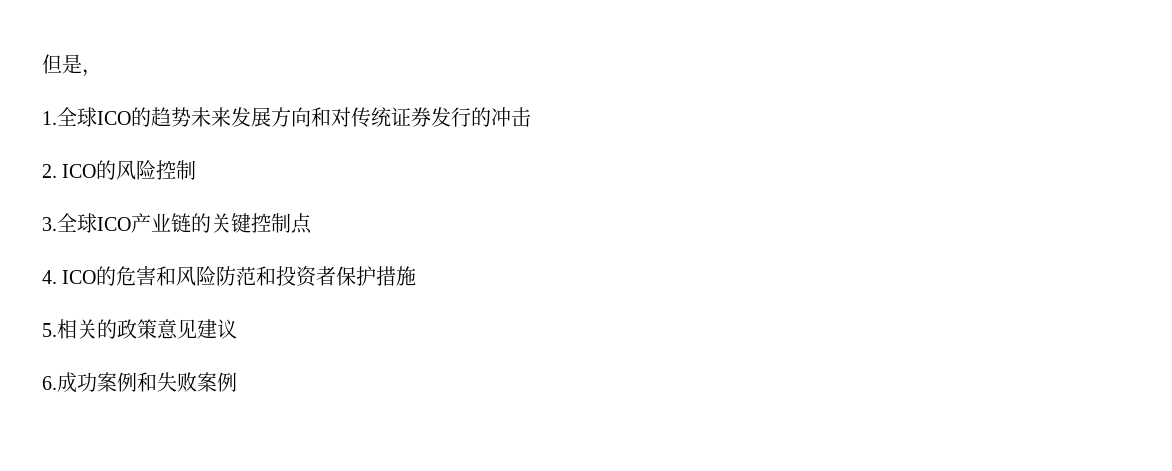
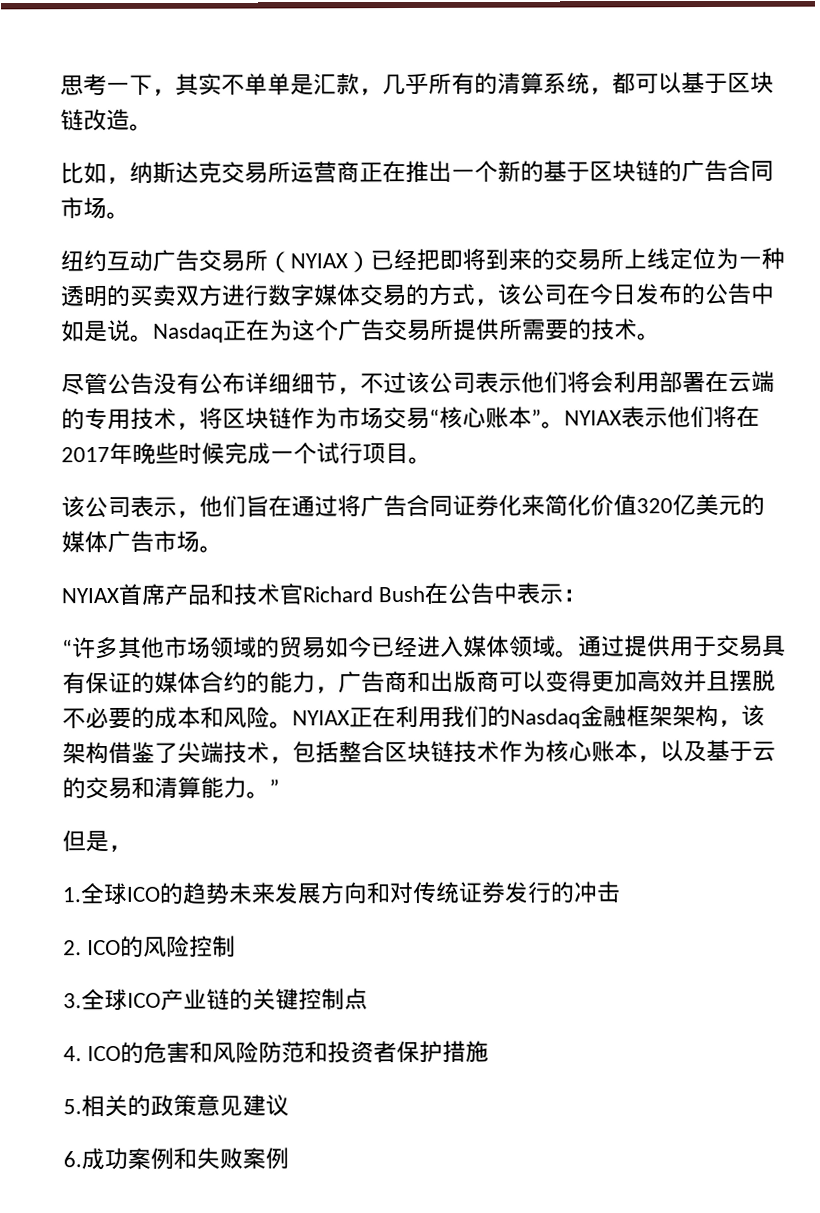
+ 思考一下，其实不单单是汇款，几乎所有的清算系统，都可以基于区块链改造。
+ 比如，纳斯达克交易所运营商正在推出一个新的基于区块链的广告合同市场。
+ 纽约互动广告交易所（NYIAX）已经把即将到来的交易所上线定位为一种透明的买卖双方进行数字媒体交易的方式，该公司在今日发布的公告中如是说。Nasdaq正在为这个广告交易所提供所需要的技术。
+ 尽管公告没有公布详细细节，不过该公司表示他们将会利用部署在云端的专用技术，将区块链作为市场交易“核心账本”。NYIAX表示他们将在2017年晚些时候完成一个试行项目。
+ 该公司表示，他们旨在通过将广告合同证券化来简化价值320亿美元的媒体广告市场。
+ NYIAX首席产品和技术官Richard Bush在公告中表示：
+ “许多其他市场领域的贸易如今已经进入媒体领域。通过提供用于交易具有保证的媒体合约的能力，广告商和出版商可以变得更加高效并且摆脱不必要的成本和风险。NYIAX正在利用我们的Nasdaq金融框架架构，该架构借鉴了尖端技术，包括整合区块链技术作为核心账本，以及基于云的交易和清算能力。”

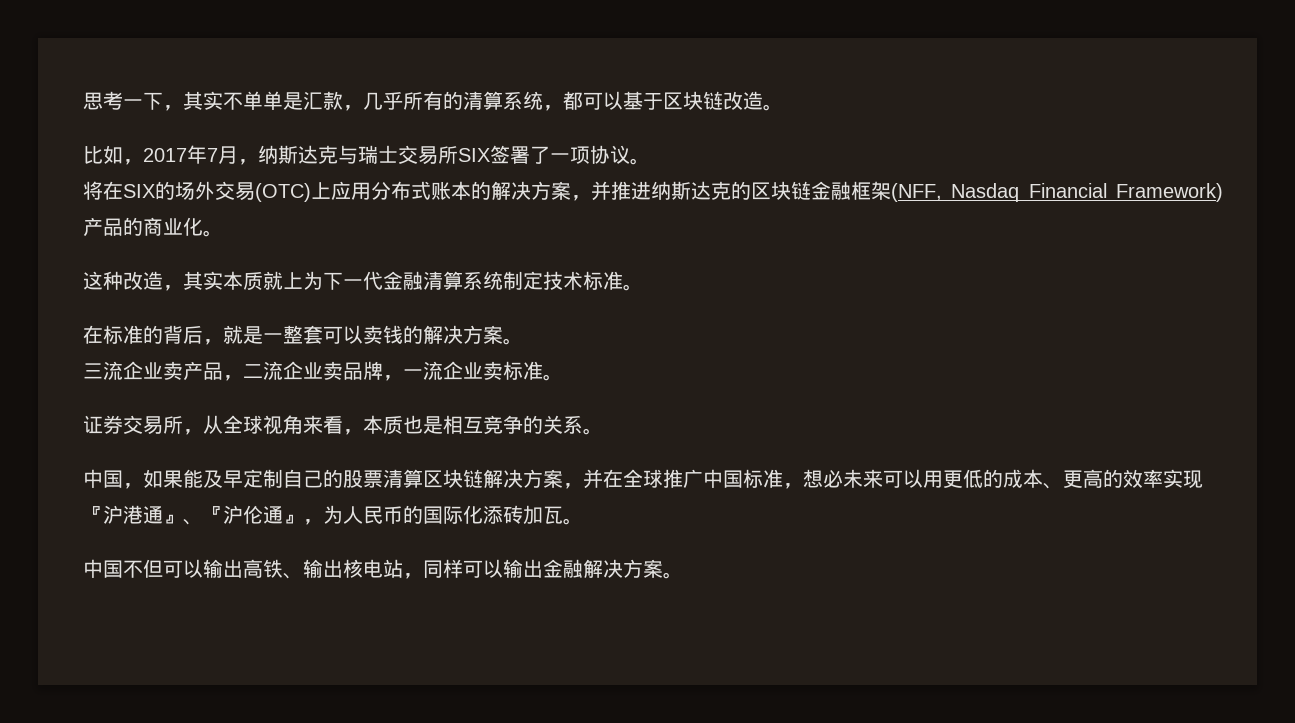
- 比如，纳斯达克交易所运营商正在推出一个新的基于区块链的广告合同市场。
- 纽约互动广告交易所（NYIAX）已经把即将到来的交易所上线定位为一种透明的买卖双方进行数字媒体交易的方式，该公司在今日发布的公告中如是说。Nasdaq正在为这个广告交易所提供所需要的技术。
- 尽管公告没有公布详细细节，不过该公司表示他们将会利用部署在云端的专用技术，将区块链作为市场交易“核心账本”。NYIAX表示他们将在2017年晚些时候完成一个试行项目。
- 该公司表示，他们旨在通过将广告合同证券化来简化价值320亿美元的媒体广告市场。
- NYIAX首席产品和技术官Richard Bush在公告中表示：
- “许多其他市场领域的贸易如今已经进入媒体领域。通过提供用于交易具有保证的媒体合约的能力，广告商和出版商可以变得更加高效并且摆脱不必要的成本和风险。NYIAX正在利用我们的Nasdaq金融框架架构，该架构借鉴了尖端技术，包括整合区块链技术作为核心账本，以及基于云的交易和清算能力。”
- 但是，
- 1.全球ICO的趋势未来发展方向和对传统证券发行的冲击
- 2. ICO的风险控制
- 3.全球ICO产业链的关键控制点
- 4. ICO的危害和风险防范和投资者保护措施
- 5.相关的政策意见建议
- 6.成功案例和失败案例
+ 比如，2017年7月，纳斯达克与瑞士交易所SIX签署了一项协议。
+ 将在SIX的场外交易(OTC)上应用分布式账本的解决方案，并推进纳斯达克的区块链金融框架(NFF, Nasdaq Financial Framework)产品的商业化。
+ 这种改造，其实本质就上为下一代金融清算系统制定技术标准。
+ 在标准的背后，就是一整套可以卖钱的解决方案。
+ 三流企业卖产品，二流企业卖品牌，一流企业卖标准。
+ 证券交易所，从全球视角来看，本质也是相互竞争的关系。
+ 中国，如果能及早定制自己的股票清算区块链解决方案，并在全球推广中国标准，想必未来可以用更低的成本、更高的效率实现『沪港通』、『沪伦通』，为人民币的国际化添砖加瓦。
+ 中国不但可以输出高铁、输出核电站，同样可以输出金融解决方案。

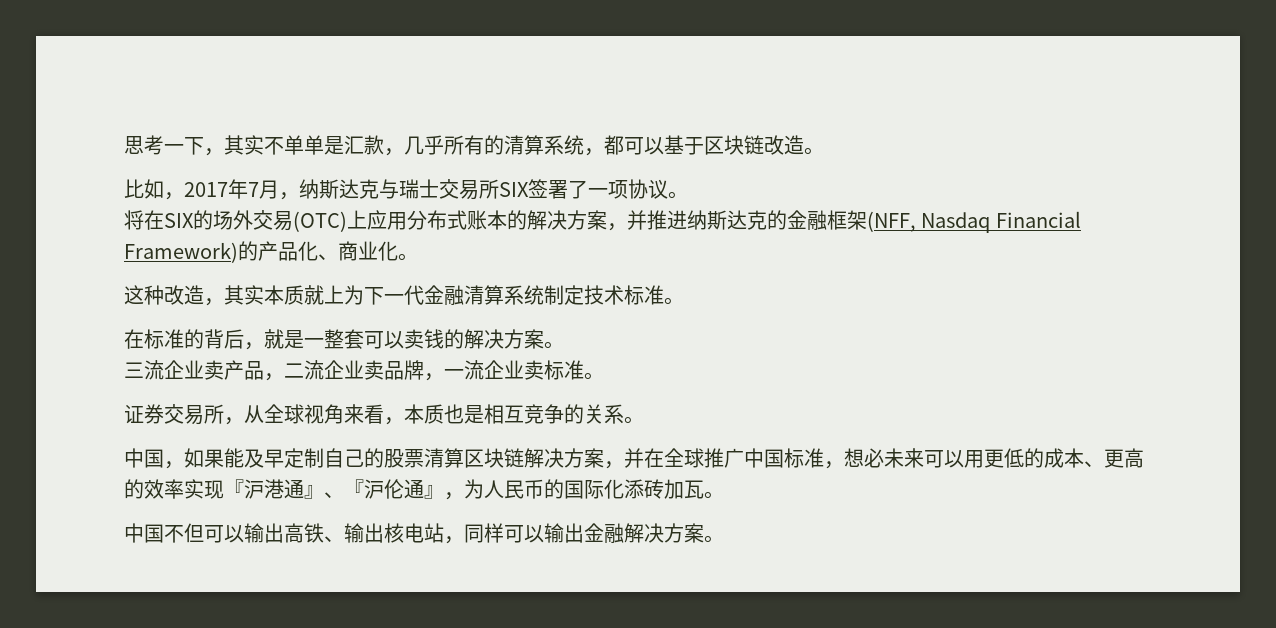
- 将在SIX的场外交易(OTC)上应用分布式账本的解决方案，并推进纳斯达克的区块链金融框架(NFF, Nasdaq Financial Framework)产品的商业化。
+ 将在SIX的场外交易(OTC)上应用分布式账本的解决方案，并推进纳斯达克的金融框架(NFF, Nasdaq Financial Framework)的产品化、商业化。

